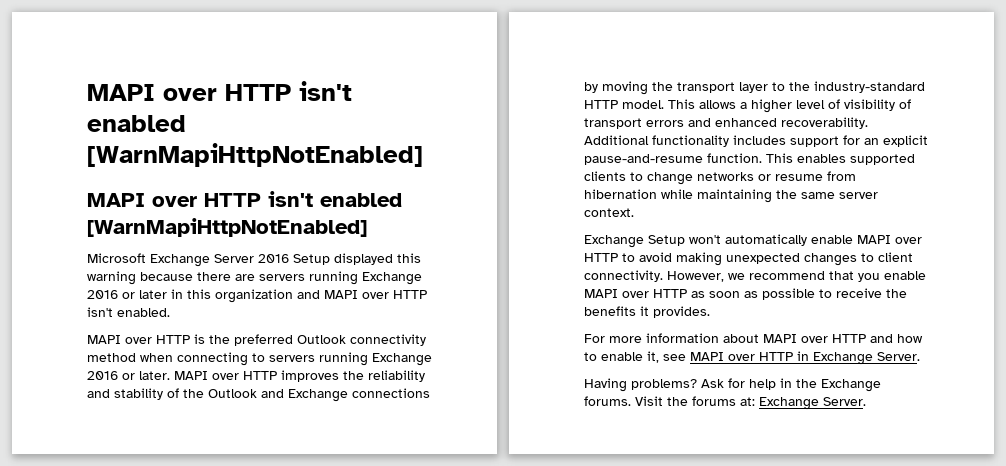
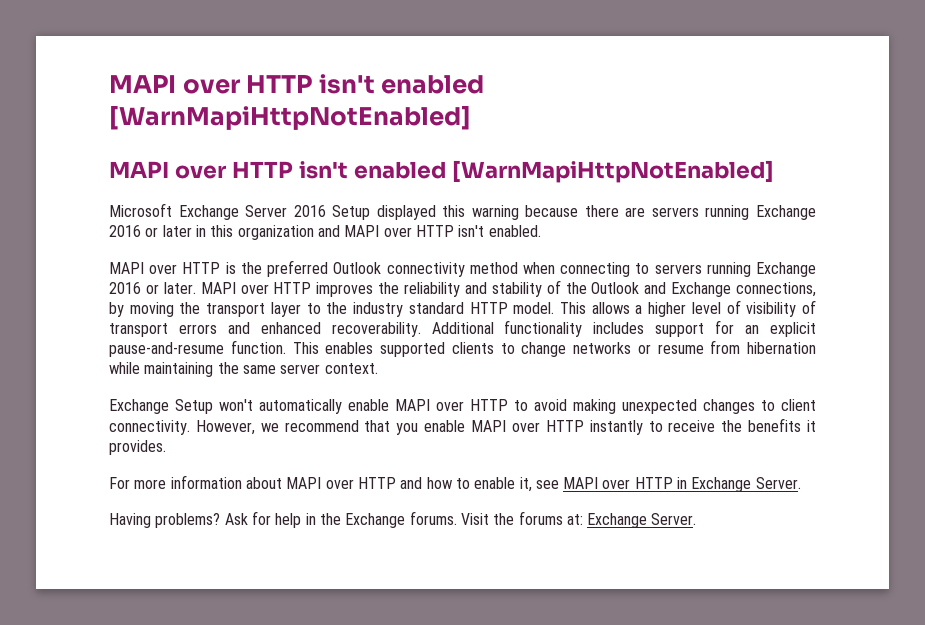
- MAPI over HTTP improves the reliability and stability of the Outlook and Exchange connections by moving the transport layer to the industry-standard HTTP model.
+ MAPI over HTTP improves the reliability and stability of the Outlook and Exchange connections, by moving the transport layer to the industry standard HTTP model.
- However, we recommend that you enable MAPI over HTTP as soon as possible to receive the benefits it provides.
+ However, we recommend that you enable MAPI over HTTP instantly to receive the benefits it provides.

